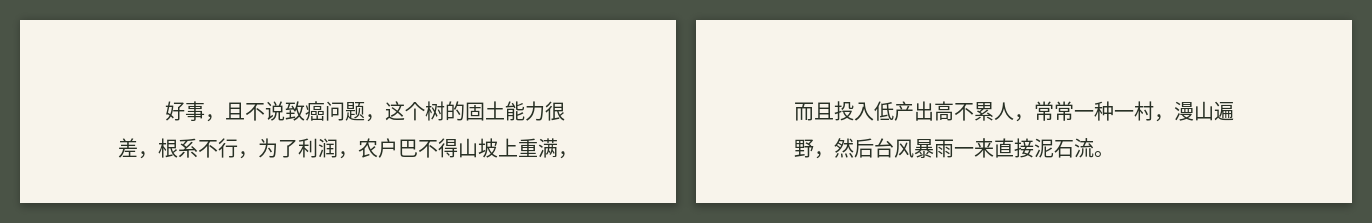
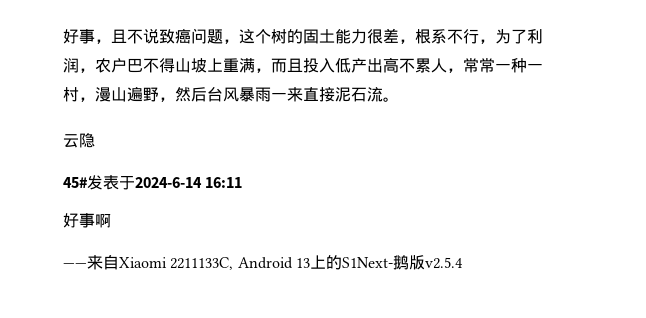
+ 云隐
+ 45#发表于2024-6-14 16:11
+ 好事啊
+ ——来自Xiaomi 2211133C, Android 13上的S1Next-鹅版v2.5.4

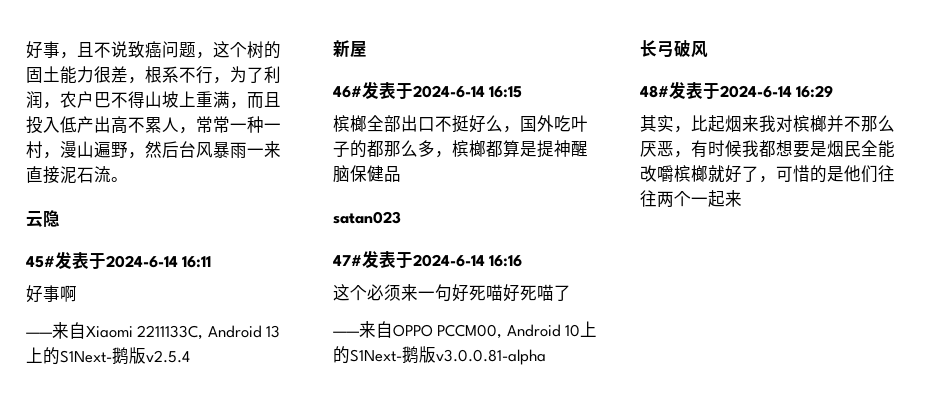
+ 新屋
+ 46#发表于2024-6-14 16:15
+ 槟榔全部出口不挺好么，国外吃叶子的都那么多，槟榔都算是提神醒脑保健品
+ satan023
+ 47#发表于2024-6-14 16:16
+ 这个必须来一句好死喵好死喵了
+ ——来自OPPO PCCM00, Android 10上的S1Next-鹅版v3.0.0.81-alpha
+ 长弓破风
+ 48#发表于2024-6-14 16:29
+ 其实，比起烟来我对槟榔并不那么厌恶，有时候我都想要是烟民全能改嚼槟榔就好了，可惜的是他们往往两个一起来

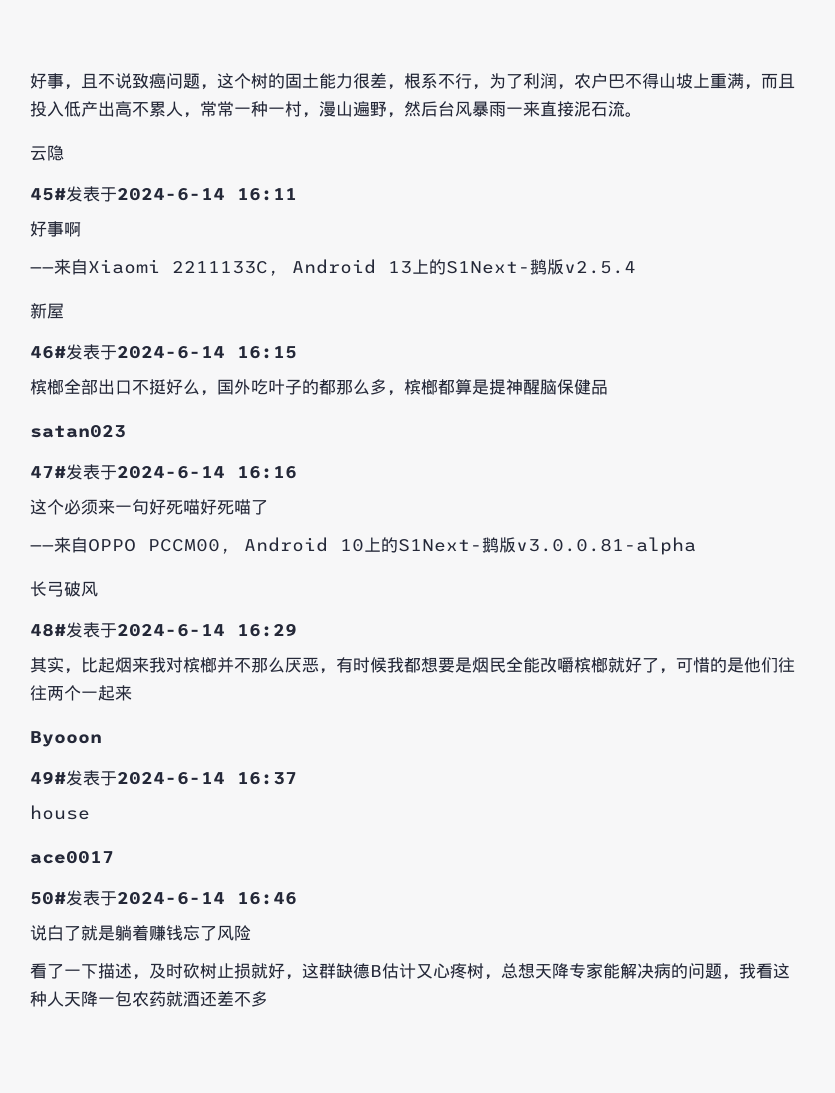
+ Byooon
+ 49#发表于2024-6-14 16:37
+ house
+ ace0017
+ 50#发表于2024-6-14 16:46
+ 说白了就是躺着赚钱忘了风险
+ 看了一下描述，及时砍树止损就好，这群缺德B估计又心疼树，总想天降专家能解决病的问题，我看这种人天降一包农药就酒还差不多

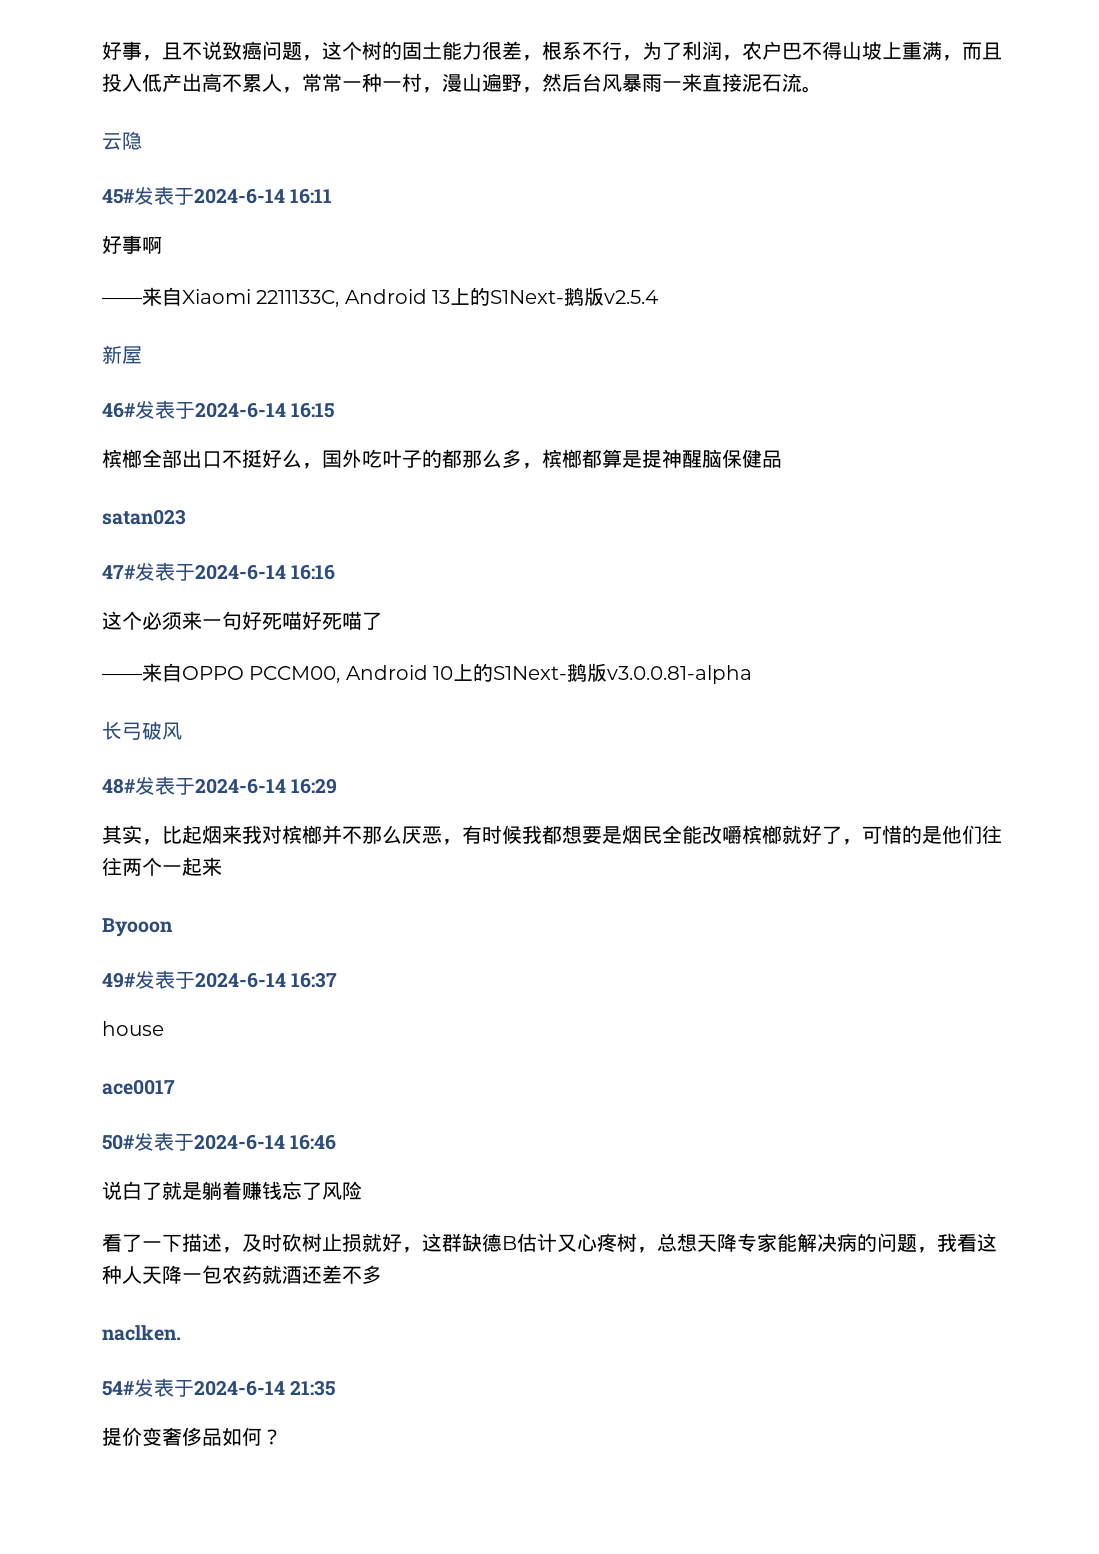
+ naclken.
+ 54#发表于2024-6-14 21:35
+ 提价变奢侈品如何？

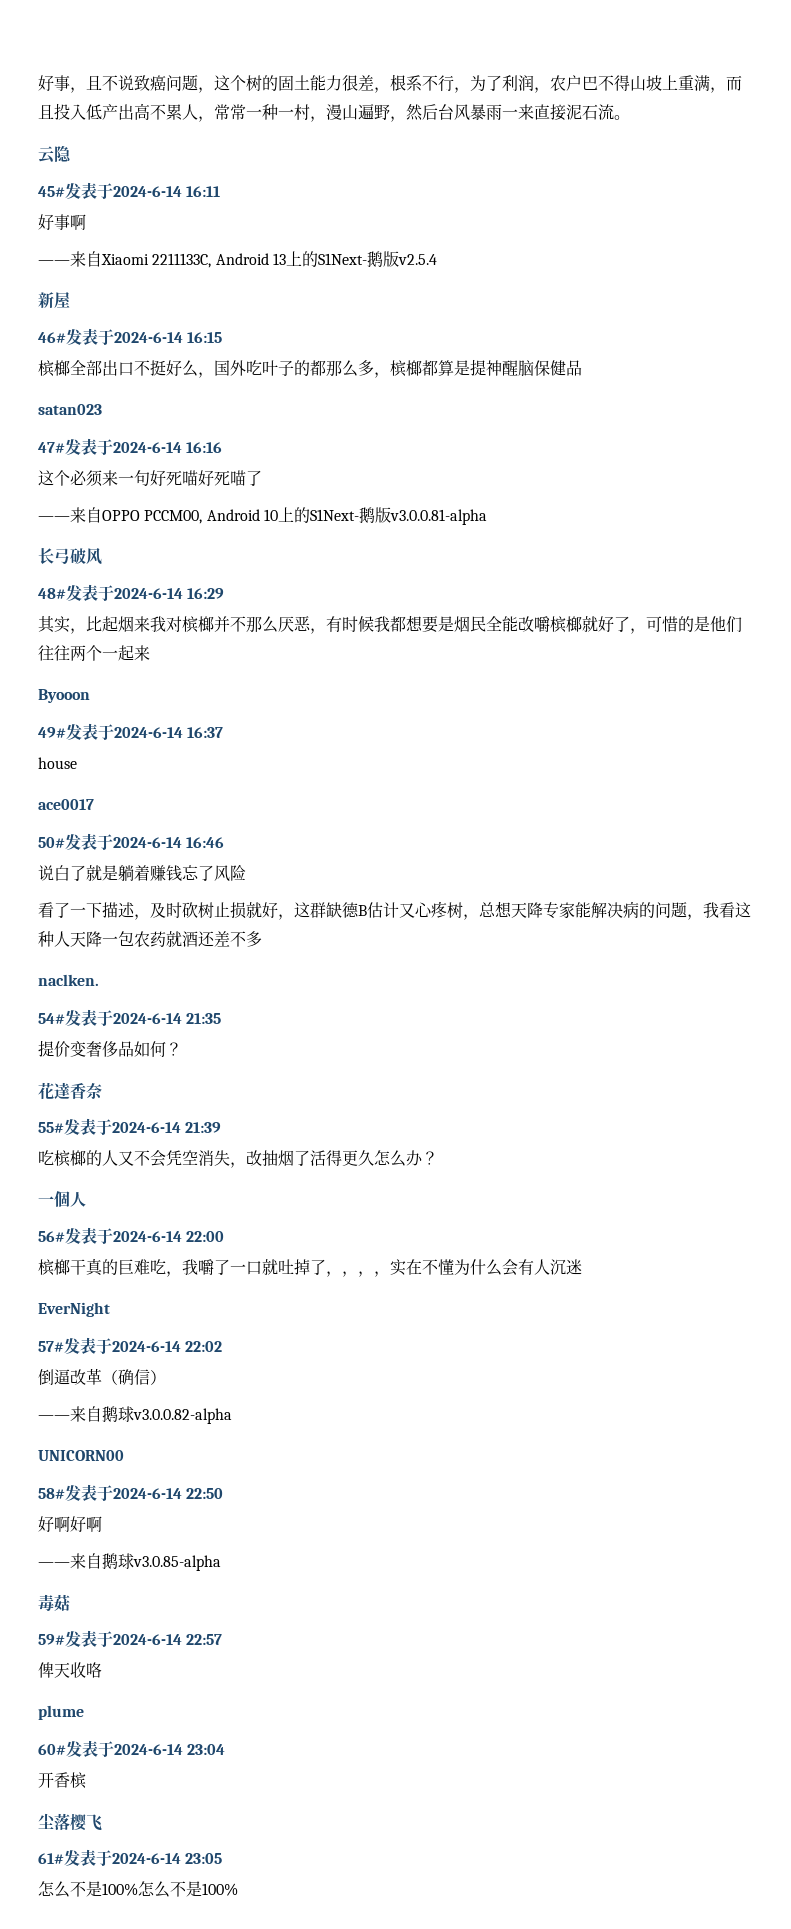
+ 花達香奈
+ 55#发表于2024-6-14 21:39
+ 吃槟榔的人又不会凭空消失，改抽烟了活得更久怎么办？
+ 一個人
+ 56#发表于2024-6-14 22:00
+ 槟榔干真的巨难吃，我嚼了一口就吐掉了，，，，实在不懂为什么会有人沉迷
+ EverNight
+ 57#发表于2024-6-14 22:02
+ 倒逼改革（确信）
+ ——来自鹅球v3.0.0.82-alpha
+ UNICORN00
+ 58#发表于2024-6-14 22:50
+ 好啊好啊
+ ——来自鹅球v3.0.85-alpha
+ 毒菇
+ 59#发表于2024-6-14 22:57
+ 俾天收咯
+ plume
+ 60#发表于2024-6-14 23:04
+ 开香槟
+ 尘落樱飞
+ 61#发表于2024-6-14 23:05
+ 怎么不是100%怎么不是100%

